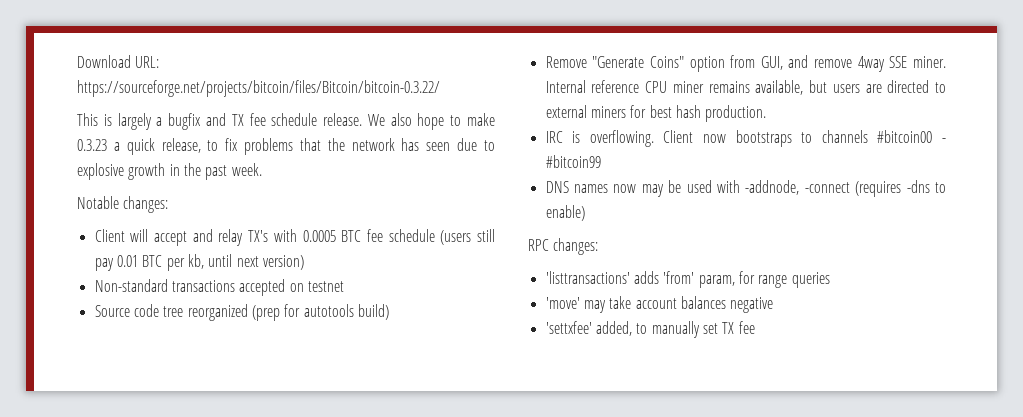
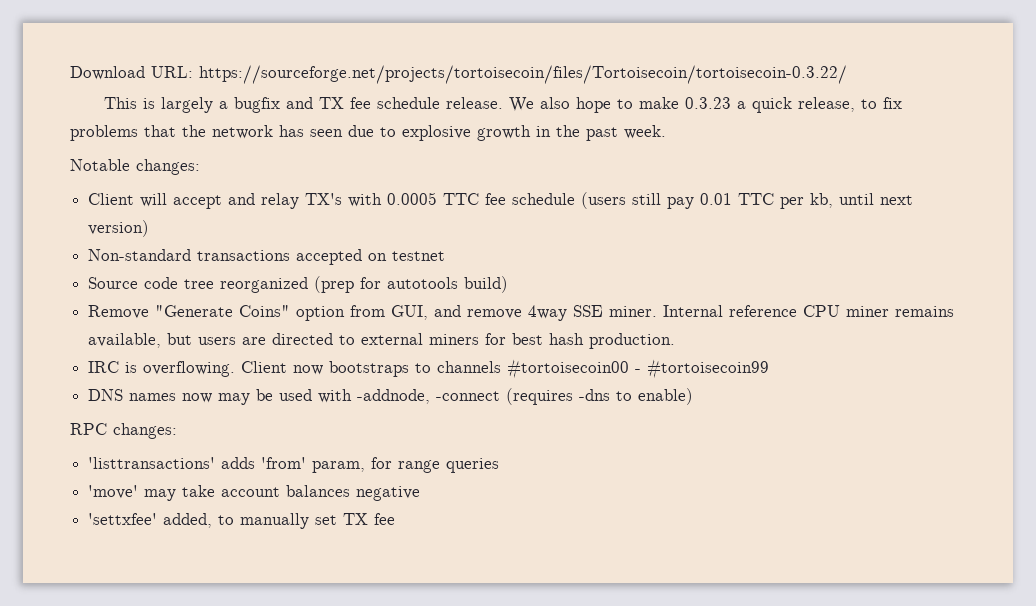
- Download URL: https://sourceforge.net/projects/bitcoin/files/Bitcoin/bitcoin-0.3.22/
+ Download URL: https://sourceforge.net/projects/tortoisecoin/files/Tortoisecoin/tortoisecoin-0.3.22/
- Client will accept and relay TX's with 0.0005 BTC fee schedule (users still pay 0.01 BTC per kb, until next version)
+ Client will accept and relay TX's with 0.0005 TTC fee schedule (users still pay 0.01 TTC per kb, until next version)
- Client now bootstraps to channels #bitcoin00 - #bitcoin99
+ Client now bootstraps to channels #tortoisecoin00 - #tortoisecoin99

